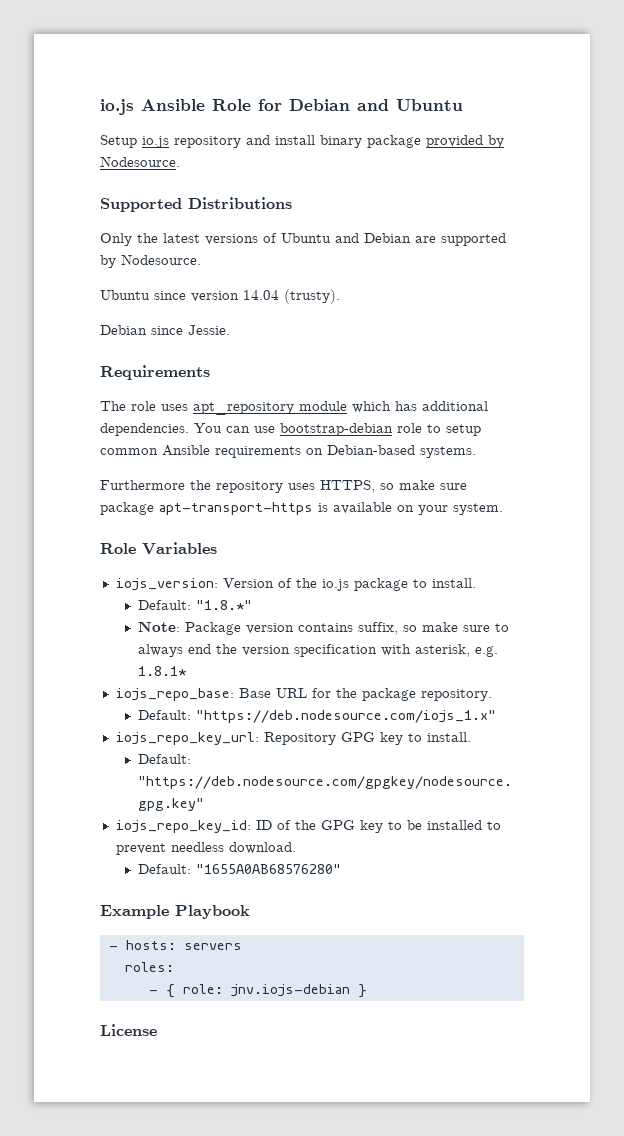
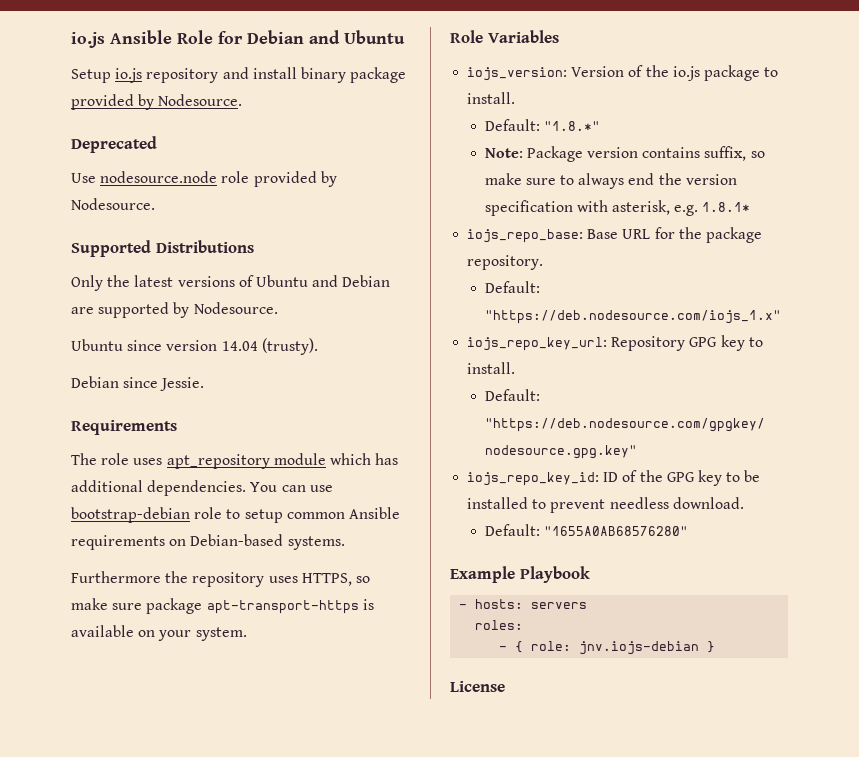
+ Deprecated
+ Use nodesource.node role provided by Nodesource.

